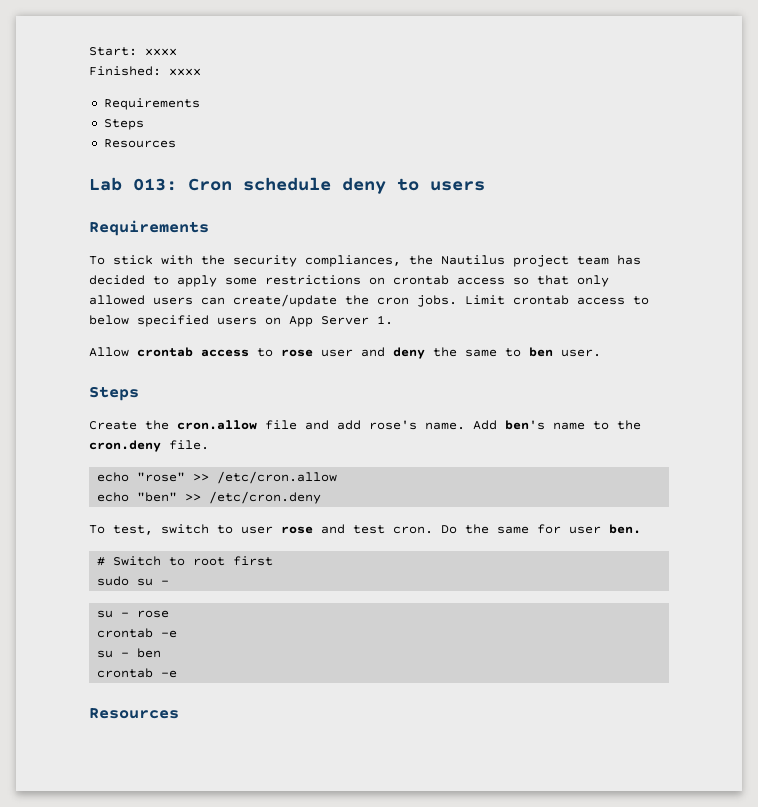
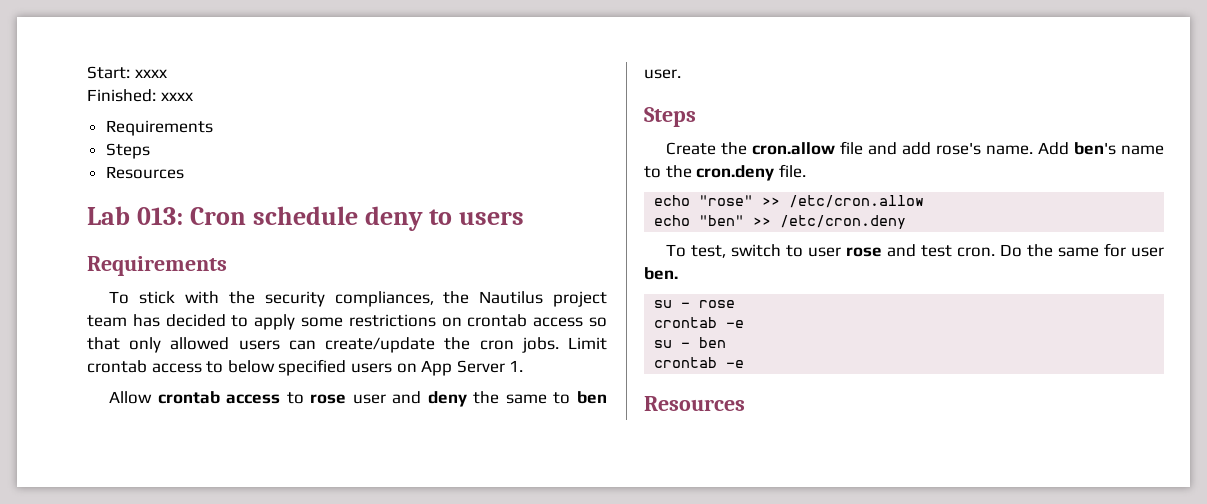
- # Switch to root first
- sudo su -

